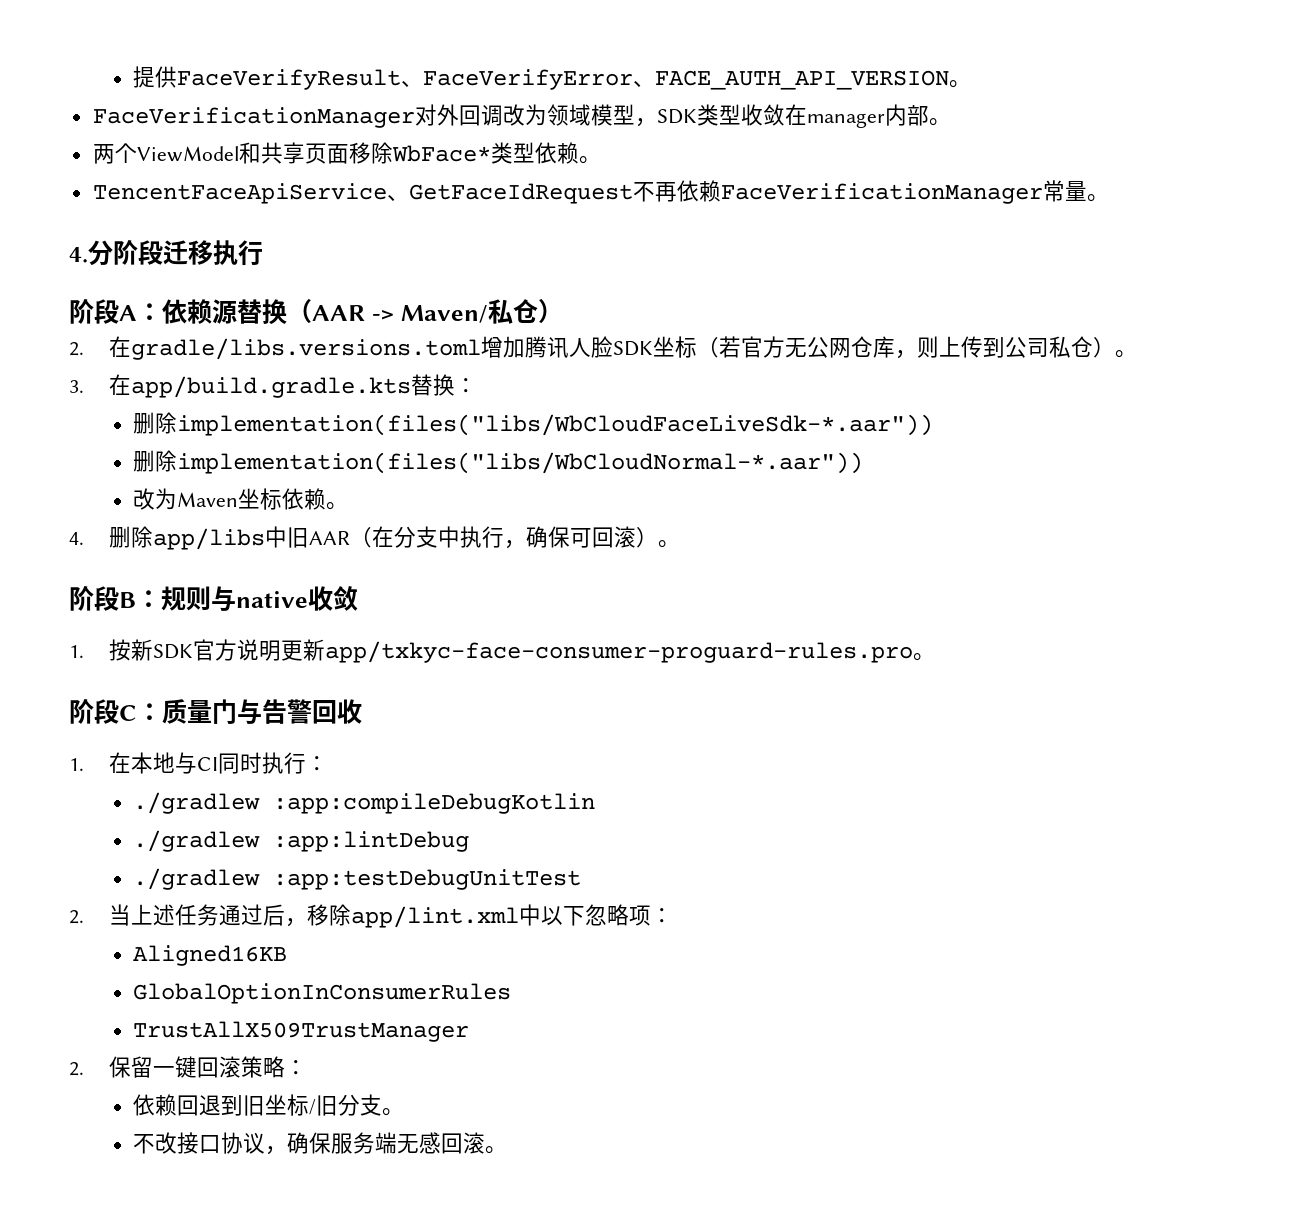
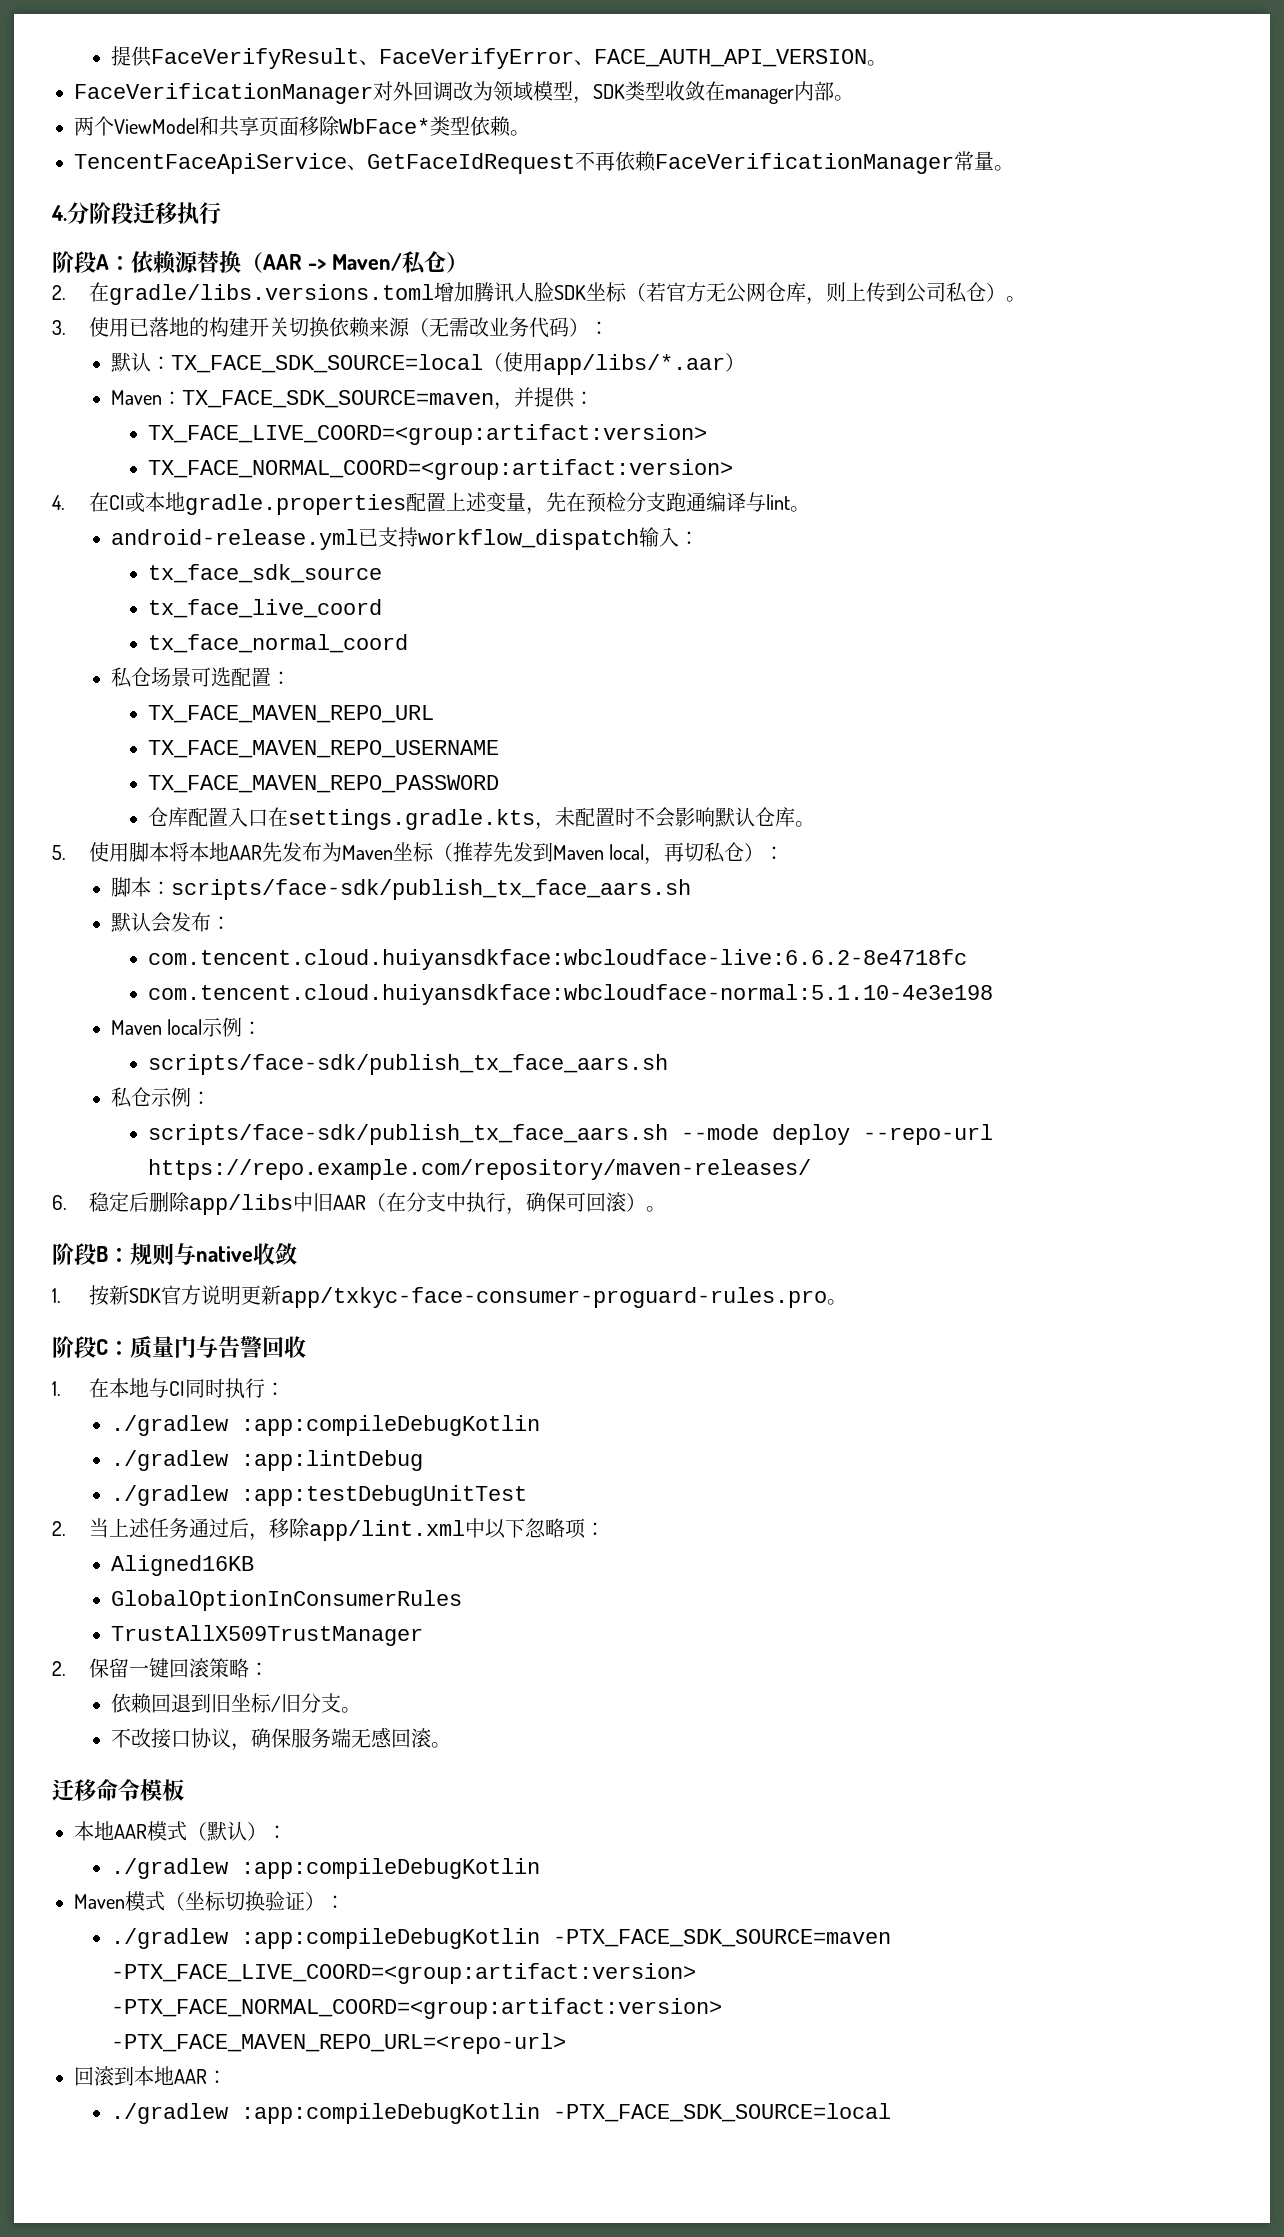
- 3.在app/build.gradle.kts替换：
- 删除implementation(files("libs/WbCloudFaceLiveSdk-*.aar"))
- 删除implementation(files("libs/WbCloudNormal-*.aar"))
- 改为Maven坐标依赖。
- 4.删除app/libs中旧AAR（在分支中执行，确保可回滚）。
+ 3.使用已落地的构建开关切换依赖来源（无需改业务代码）：
+ 默认：TX_FACE_SDK_SOURCE=local（使用app/libs/*.aar）
+ Maven：TX_FACE_SDK_SOURCE=maven，并提供：
+ TX_FACE_LIVE_COORD=<group:artifact:version>
+ TX_FACE_NORMAL_COORD=<group:artifact:version>
+ 4.在CI或本地gradle.properties配置上述变量，先在预检分支跑通编译与lint。
+ android-release.yml已支持workflow_dispatch输入：
+ tx_face_sdk_source
+ tx_face_live_coord
+ tx_face_normal_coord
+ 私仓场景可选配置：
+ TX_FACE_MAVEN_REPO_URL
+ TX_FACE_MAVEN_REPO_USERNAME
+ TX_FACE_MAVEN_REPO_PASSWORD
+ 仓库配置入口在settings.gradle.kts，未配置时不会影响默认仓库。
+ 5.使用脚本将本地AAR先发布为Maven坐标（推荐先发到Maven local，再切私仓）：
+ 脚本：scripts/face-sdk/publish_tx_face_aars.sh
+ 默认会发布：
+ com.tencent.cloud.huiyansdkface:wbcloudface-live:6.6.2-8e4718fc
+ com.tencent.cloud.huiyansdkface:wbcloudface-normal:5.1.10-4e3e198
+ Maven local示例：
+ scripts/face-sdk/publish_tx_face_aars.sh
+ 私仓示例：
+ scripts/face-sdk/publish_tx_face_aars.sh --mode deploy --repo-url https://repo.example.com/repository/maven-releases/
+ 6.稳定后删除app/libs中旧AAR（在分支中执行，确保可回滚）。
+ 迁移命令模板
+ 本地AAR模式（默认）：
+ ./gradlew :app:compileDebugKotlin
+ Maven模式（坐标切换验证）：
+ ./gradlew :app:compileDebugKotlin -PTX_FACE_SDK_SOURCE=maven -PTX_FACE_LIVE_COORD=<group:artifact:version> -PTX_FACE_NORMAL_COORD=<group:artifact:version> -PTX_FACE_MAVEN_REPO_URL=<repo-url>
+ 回滚到本地AAR：
+ ./gradlew :app:compileDebugKotlin -PTX_FACE_SDK_SOURCE=local

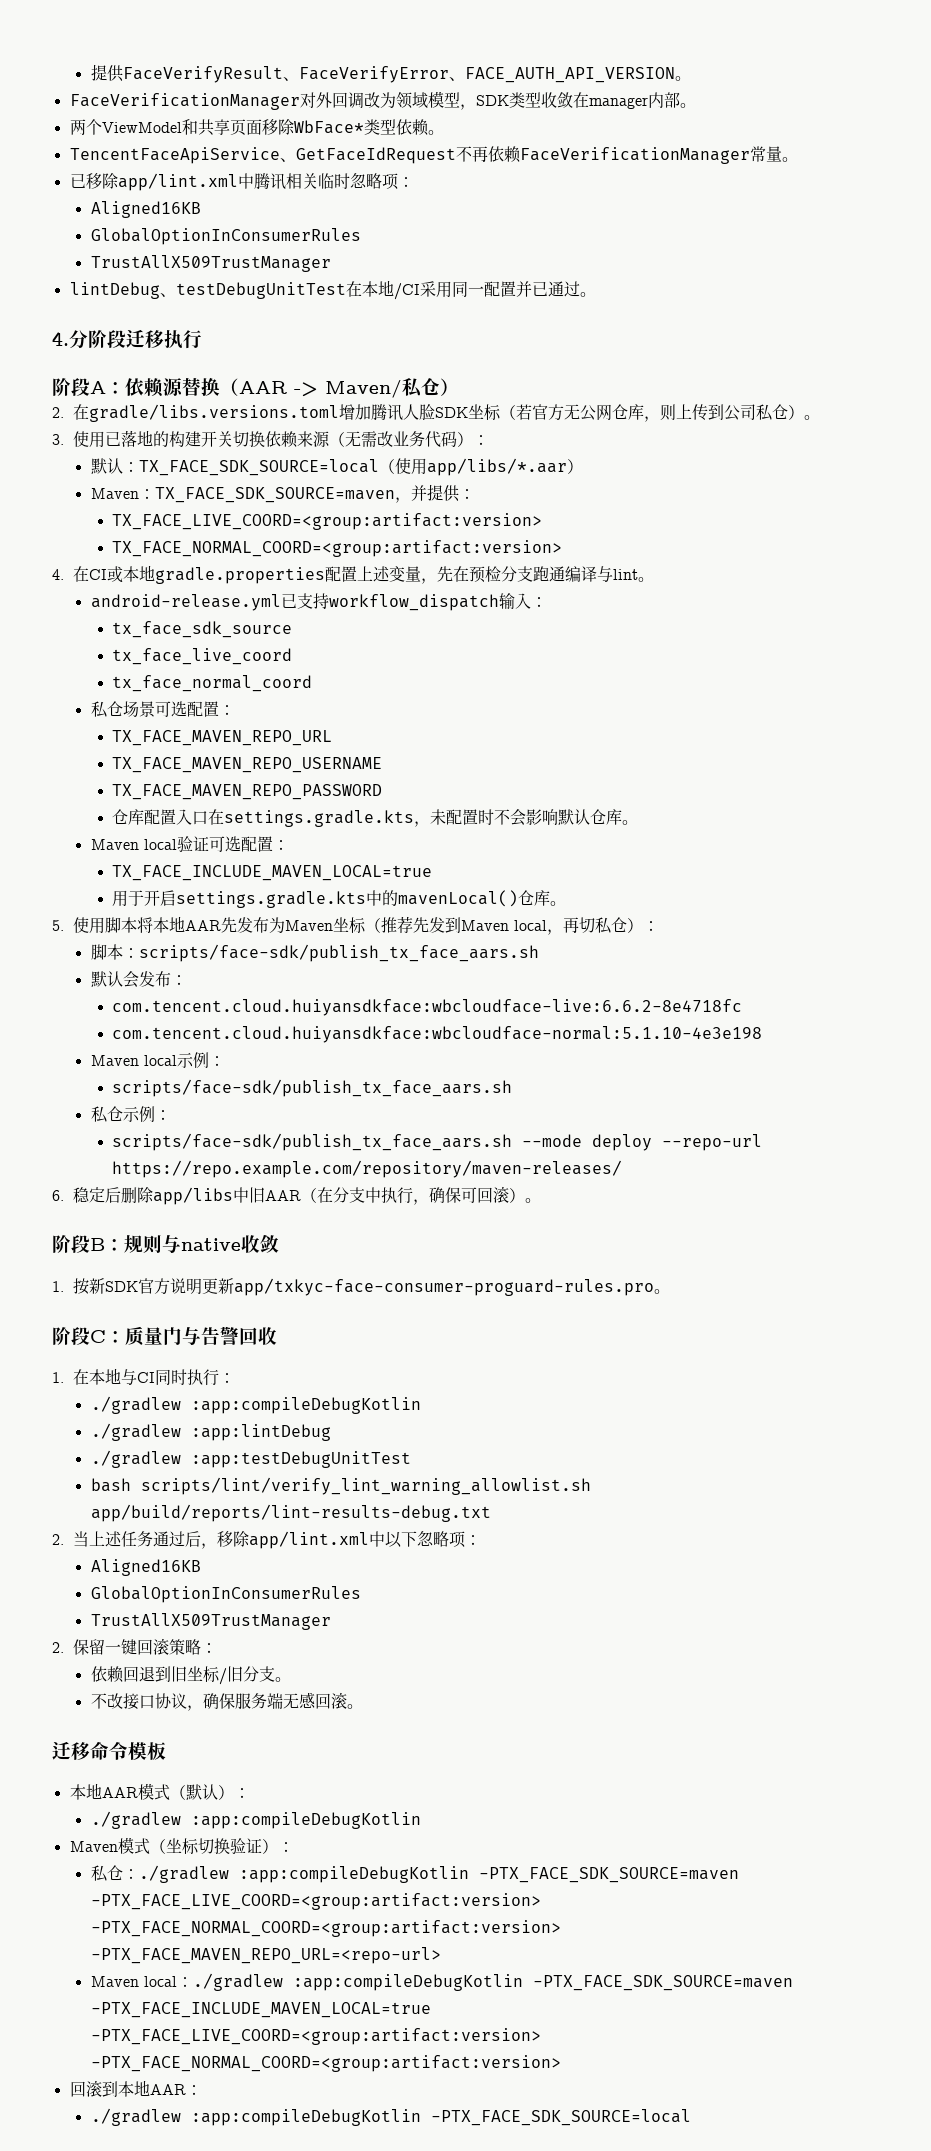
+ 已移除app/lint.xml中腾讯相关临时忽略项：
+ Aligned16KB
+ GlobalOptionInConsumerRules
+ TrustAllX509TrustManager
+ lintDebug、testDebugUnitTest在本地/CI采用同一配置并已通过。
+ Maven local验证可选配置：
+ TX_FACE_INCLUDE_MAVEN_LOCAL=true
+ 用于开启settings.gradle.kts中的mavenLocal()仓库。
+ bash scripts/lint/verify_lint_warning_allowlist.sh app/build/reports/lint-results-debug.txt
- ./gradlew :app:compileDebugKotlin -PTX_FACE_SDK_SOURCE=maven -PTX_FACE_LIVE_COORD=<group:artifact:version> -PTX_FACE_NORMAL_COORD=<group:artifact:version> -PTX_FACE_MAVEN_REPO_URL=<repo-url>
+ 私仓：./gradlew :app:compileDebugKotlin -PTX_FACE_SDK_SOURCE=maven -PTX_FACE_LIVE_COORD=<group:artifact:version> -PTX_FACE_NORMAL_COORD=<group:artifact:version> -PTX_FACE_MAVEN_REPO_URL=<repo-url>
+ Maven local：./gradlew :app:compileDebugKotlin -PTX_FACE_SDK_SOURCE=maven -PTX_FACE_INCLUDE_MAVEN_LOCAL=true -PTX_FACE_LIVE_COORD=<group:artifact:version> -PTX_FACE_NORMAL_COORD=<group:artifact:version>

